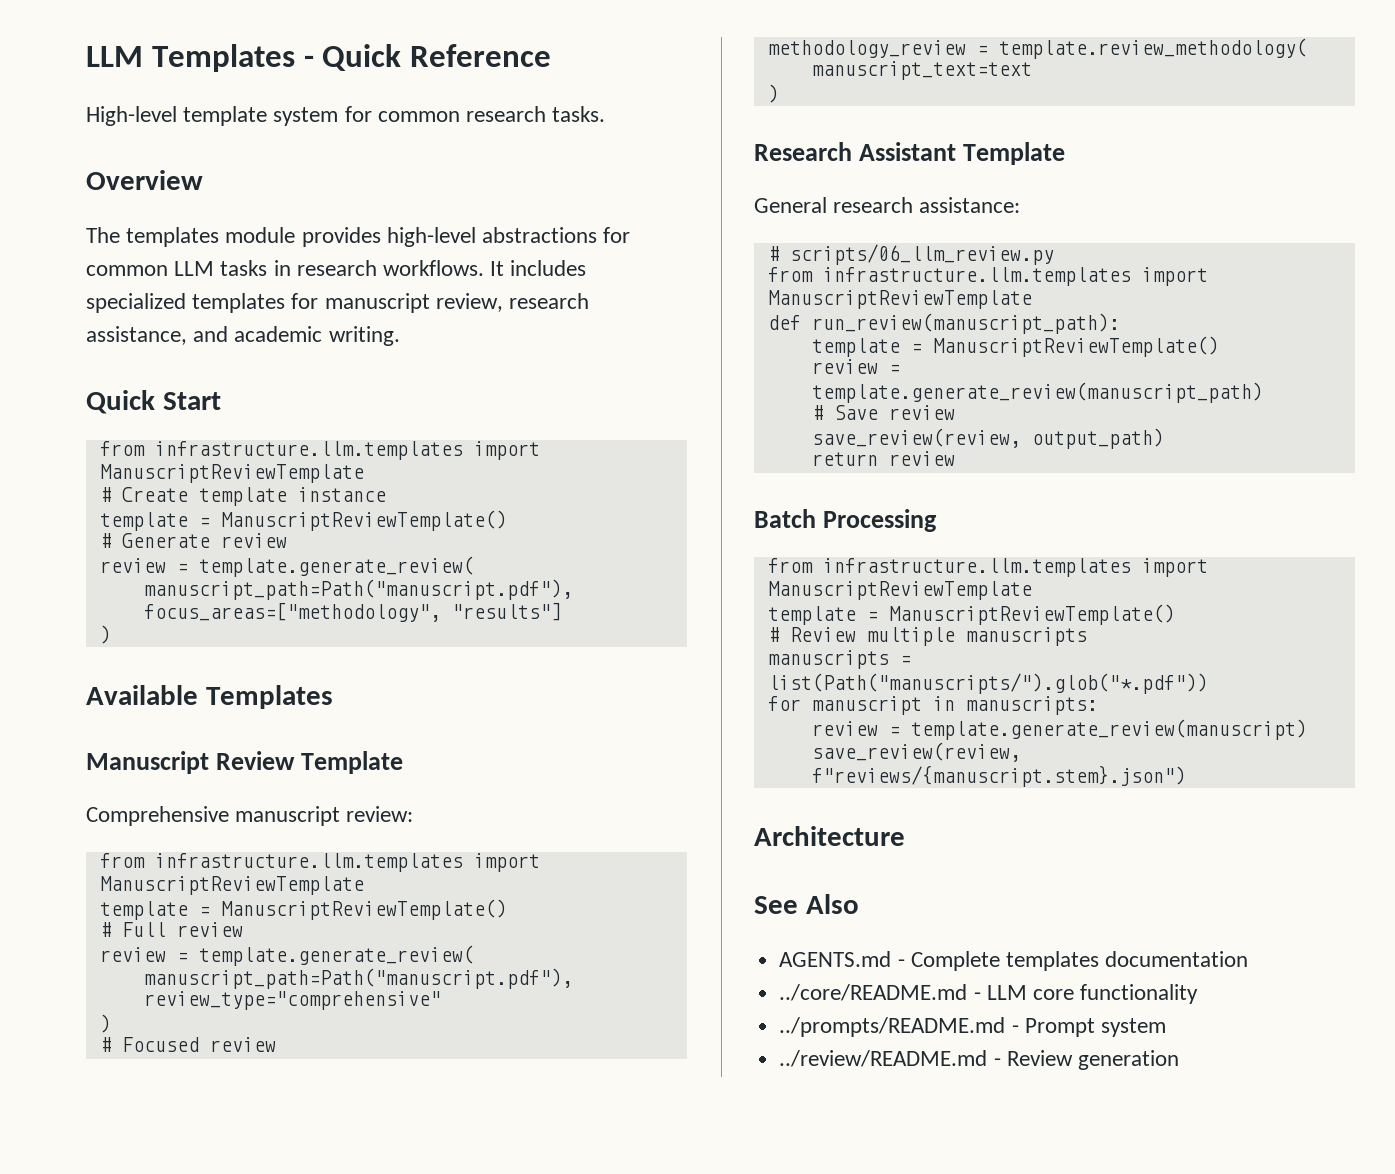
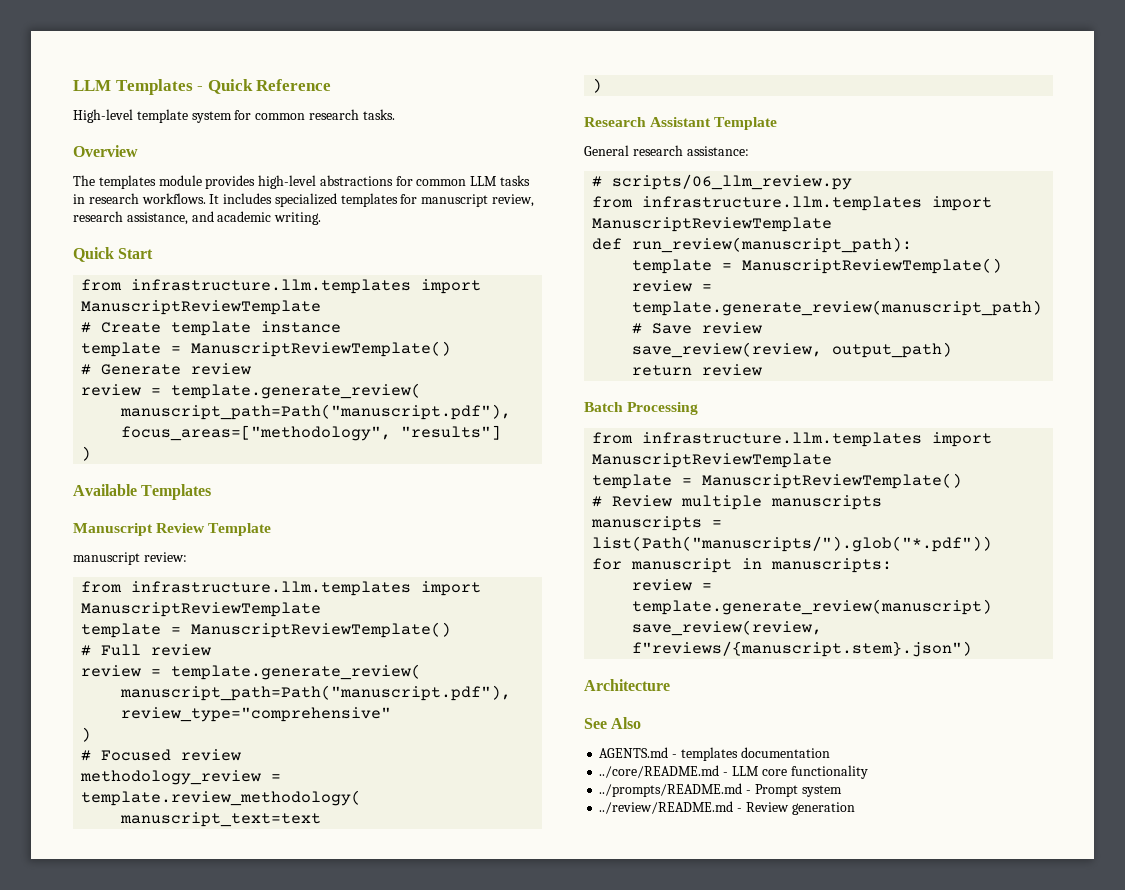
- Comprehensive manuscript review:
+ manuscript review:
- AGENTS.md - Complete templates documentation
+ AGENTS.md - templates documentation

